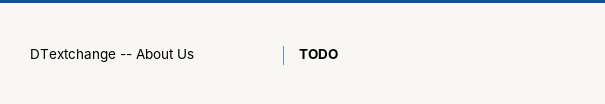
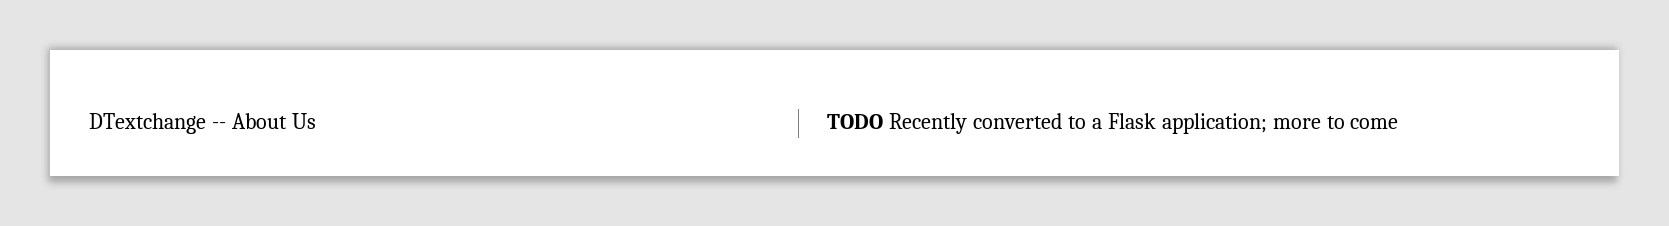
- TODO
+ TODO Recently converted to a Flask application; more to come

